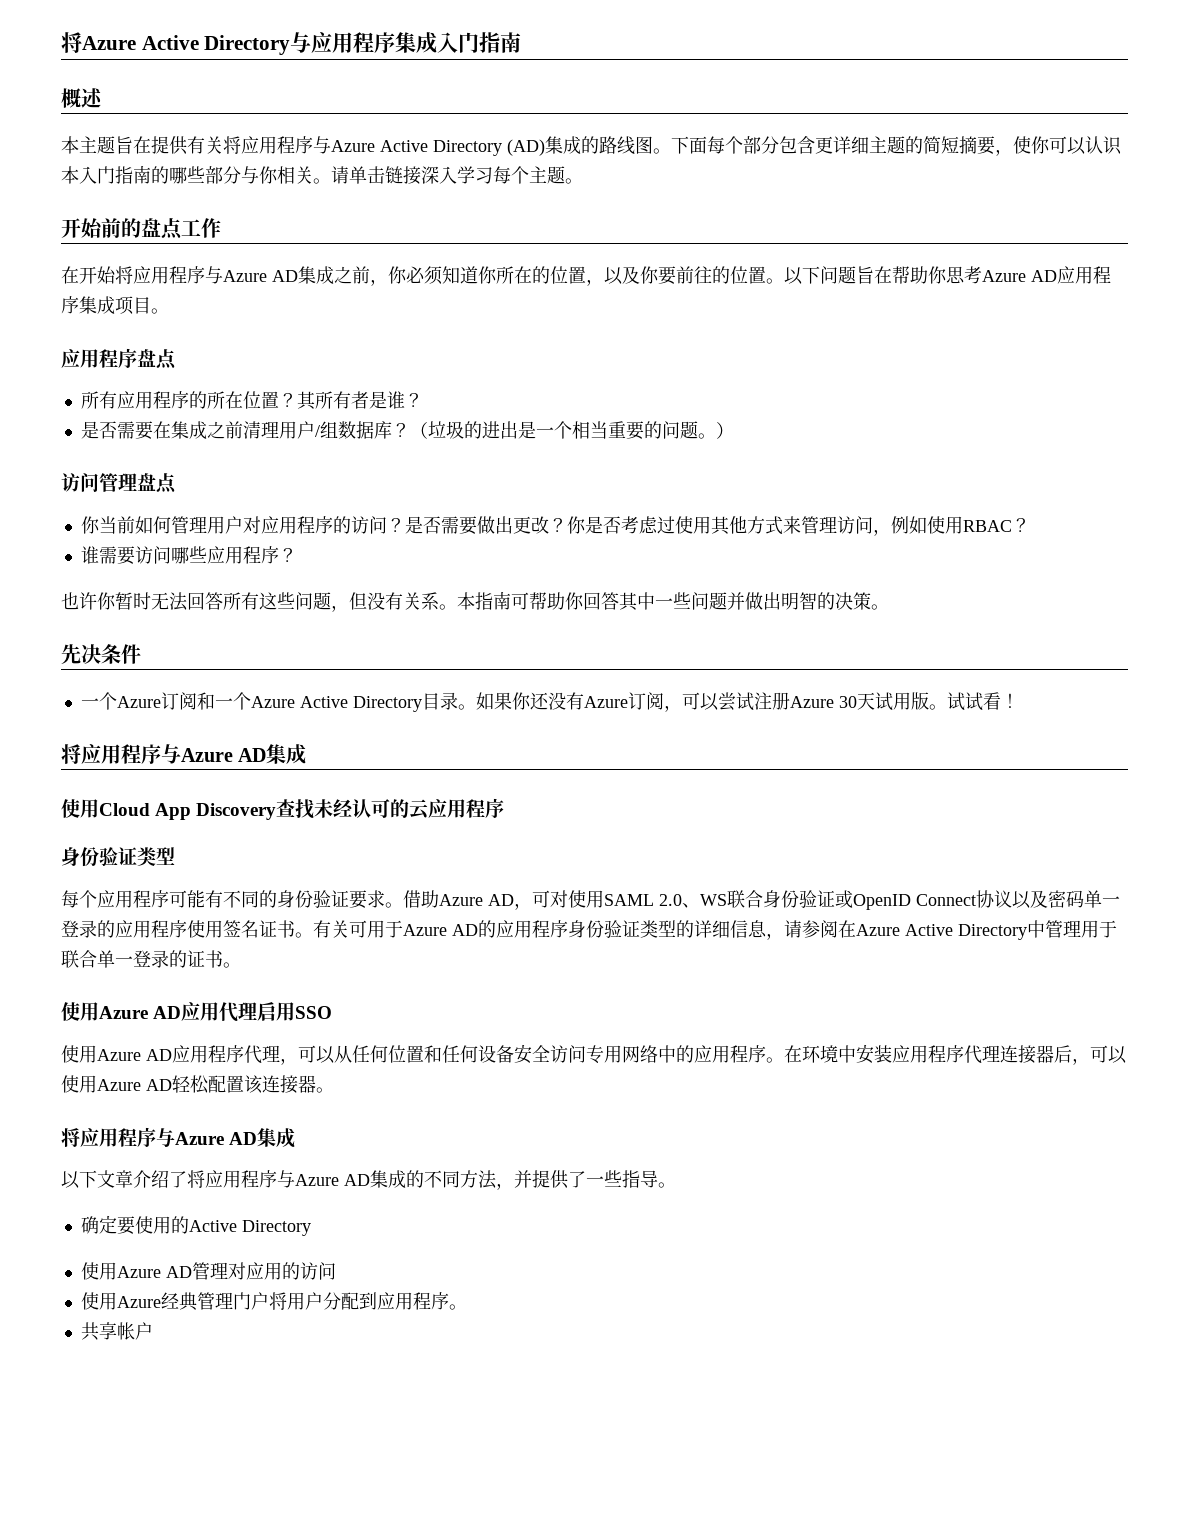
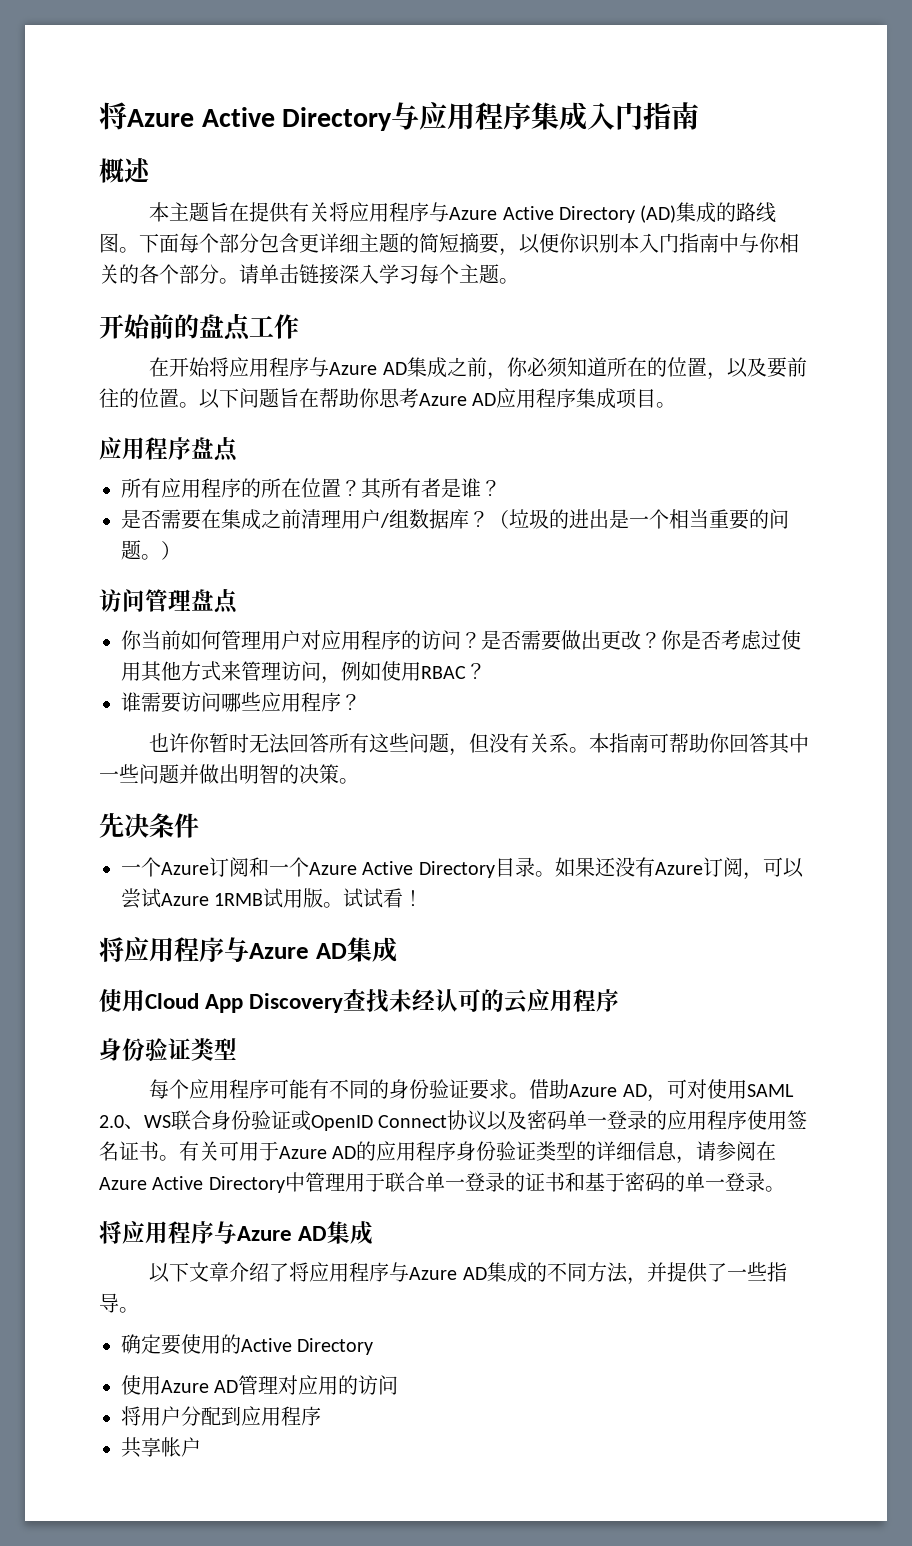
- 下面每个部分包含更详细主题的简短摘要，使你可以认识本入门指南的哪些部分与你相关。
+ 下面每个部分包含更详细主题的简短摘要，以便你识别本入门指南中与你相关的各个部分。
- 在开始将应用程序与Azure AD集成之前，你必须知道你所在的位置，以及你要前往的位置。
+ 在开始将应用程序与Azure AD集成之前，你必须知道所在的位置，以及要前往的位置。
- 如果你还没有Azure订阅，可以尝试注册Azure 30天试用版。
+ 如果还没有Azure订阅，可以尝试Azure 1RMB试用版。
- 有关可用于Azure AD的应用程序身份验证类型的详细信息，请参阅在Azure Active Directory中管理用于联合单一登录的证书。
- 使用Azure AD应用代理启用SSO
- 使用Azure AD应用程序代理，可以从任何位置和任何设备安全访问专用网络中的应用程序。在环境中安装应用程序代理连接器后，可以使用Azure AD轻松配置该连接器。
+ 有关可用于Azure AD的应用程序身份验证类型的详细信息，请参阅在Azure Active Directory中管理用于联合单一登录的证书和基于密码的单一登录。
- 使用Azure经典管理门户将用户分配到应用程序。
+ 将用户分配到应用程序

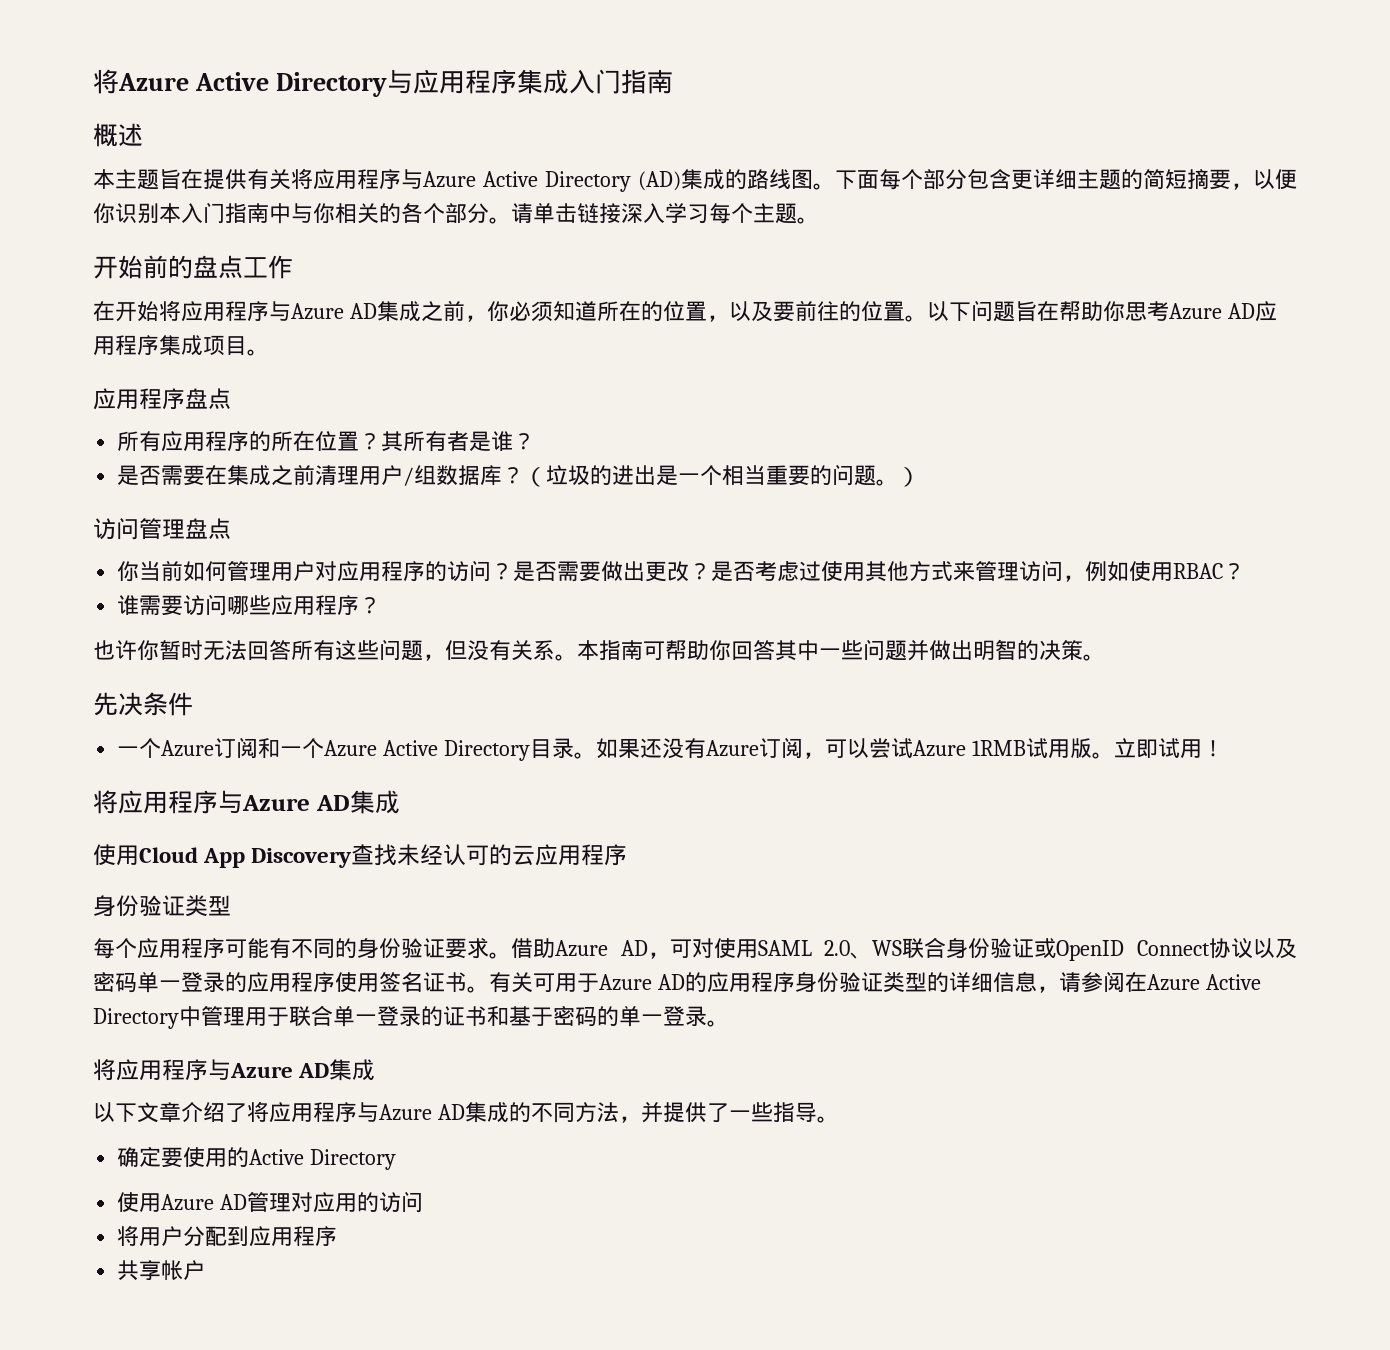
- 你是否考虑过使用其他方式来管理访问，例如使用RBAC？
+ 是否考虑过使用其他方式来管理访问，例如使用RBAC？
- 试试看！
+ 立即试用！

